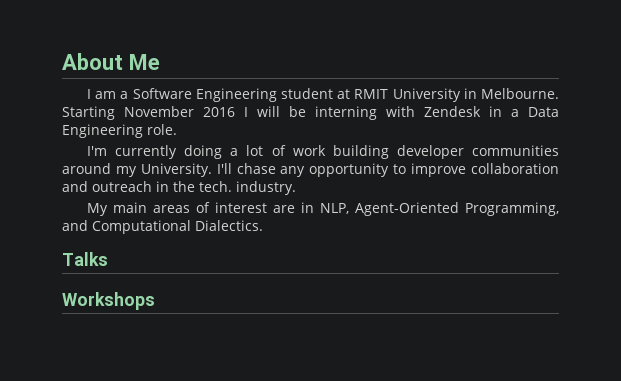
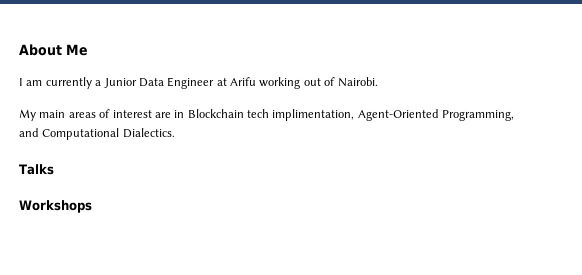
- I am a Software Engineering student at RMIT University in Melbourne. Starting November 2016 I will be interning with Zendesk in a Data Engineering role.
- I'm currently doing a lot of work building developer communities around my University. I'll chase any opportunity to improve collaboration and outreach in the tech. industry.
+ I am currently a Junior Data Engineer at Arifu working out of Nairobi.
- My main areas of interest are in NLP, Agent-Oriented Programming, and Computational Dialectics.
+ My main areas of interest are in Blockchain tech implimentation, Agent-Oriented Programming, and Computational Dialectics.

